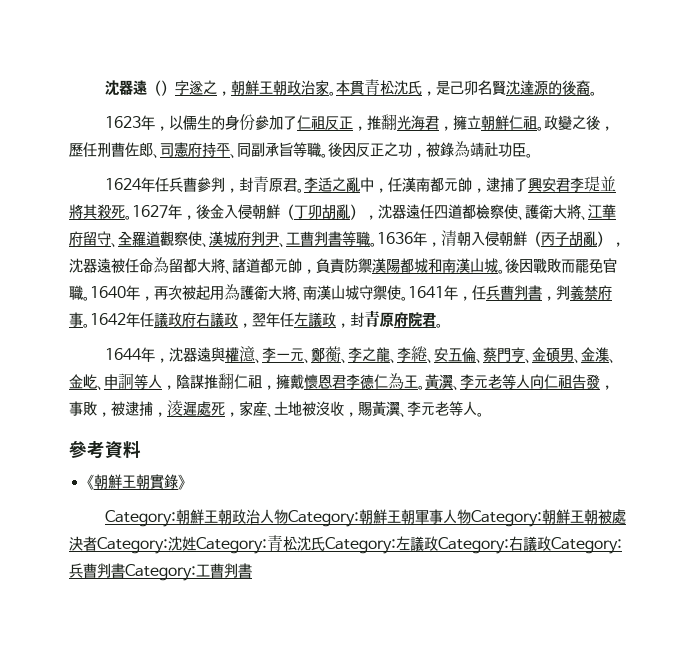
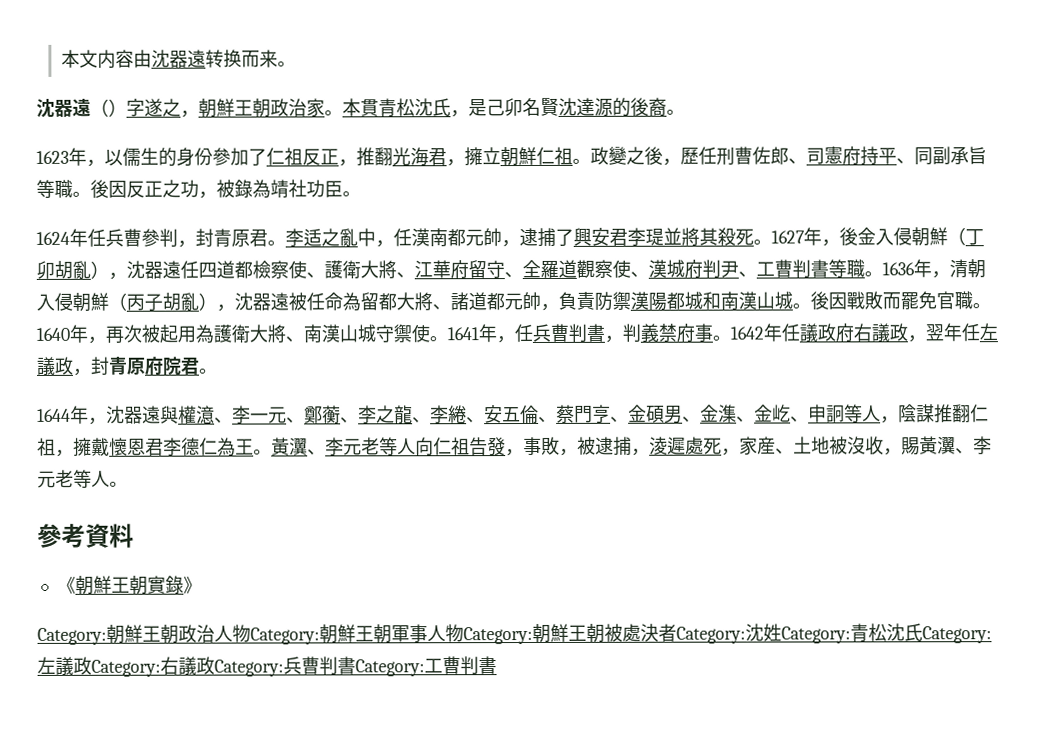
+ 本文内容由沈器遠转换而来。

